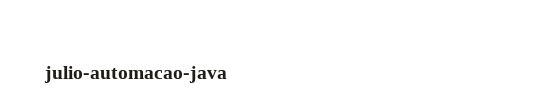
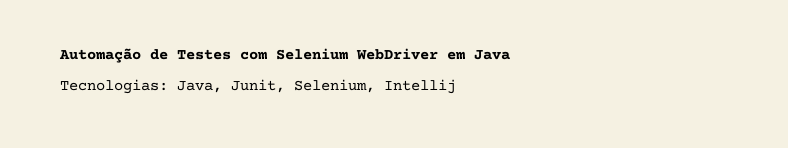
- julio-automacao-java
+ Automação de Testes com Selenium WebDriver em Java
+ Tecnologias: Java, Junit, Selenium, Intellij

